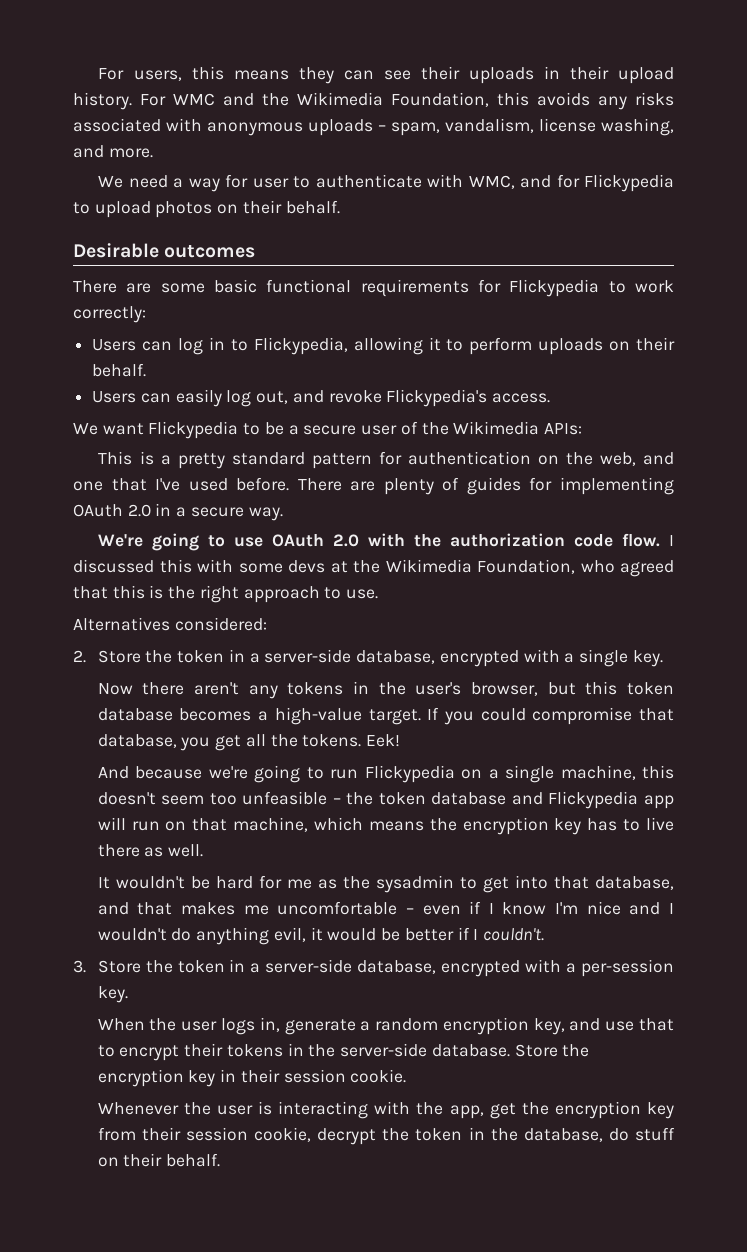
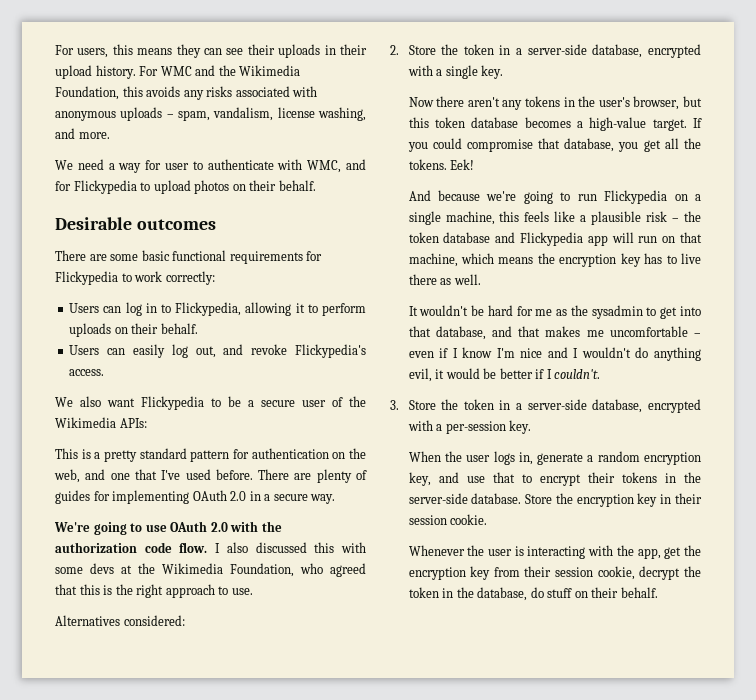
- We want Flickypedia to be a secure user of the Wikimedia APIs:
+ We also want Flickypedia to be a secure user of the Wikimedia APIs:
- I discussed this with some devs at the Wikimedia Foundation, who agreed that this is the right approach to use.
+ I also discussed this with some devs at the Wikimedia Foundation, who agreed that this is the right approach to use.
- And because we're going to run Flickypedia on a single machine, this doesn't seem too unfeasible – the token database and Flickypedia app will run on that machine, which means the encryption key has to live there as well.
+ And because we're going to run Flickypedia on a single machine, this feels like a plausible risk – the token database and Flickypedia app will run on that machine, which means the encryption key has to live there as well.

